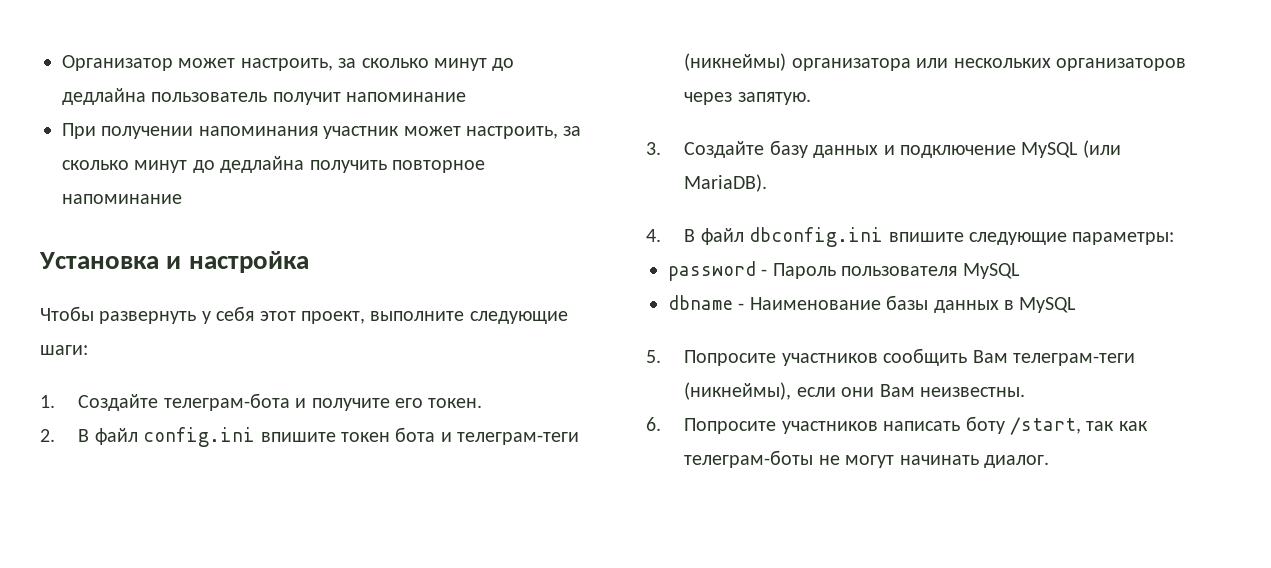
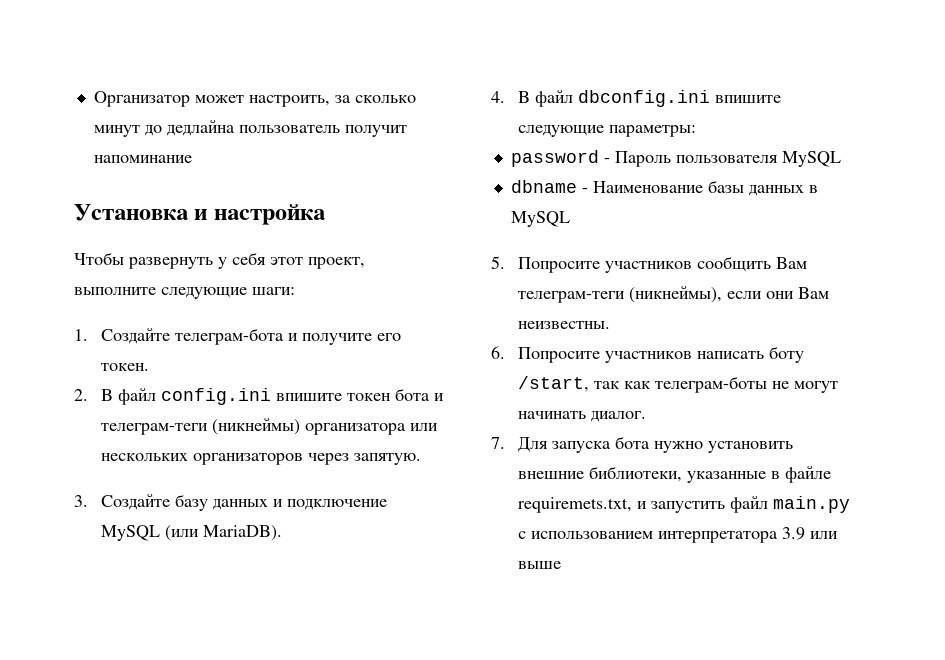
- При получении напоминания участник может настроить, за сколько минут до дедлайна получить повторное напоминание
+ 7. Для запуска бота нужно установить внешние библиотеки, указанные в файле requiremets.txt, и запустить файл main.py с использованием интерпретатора 3.9 или выше

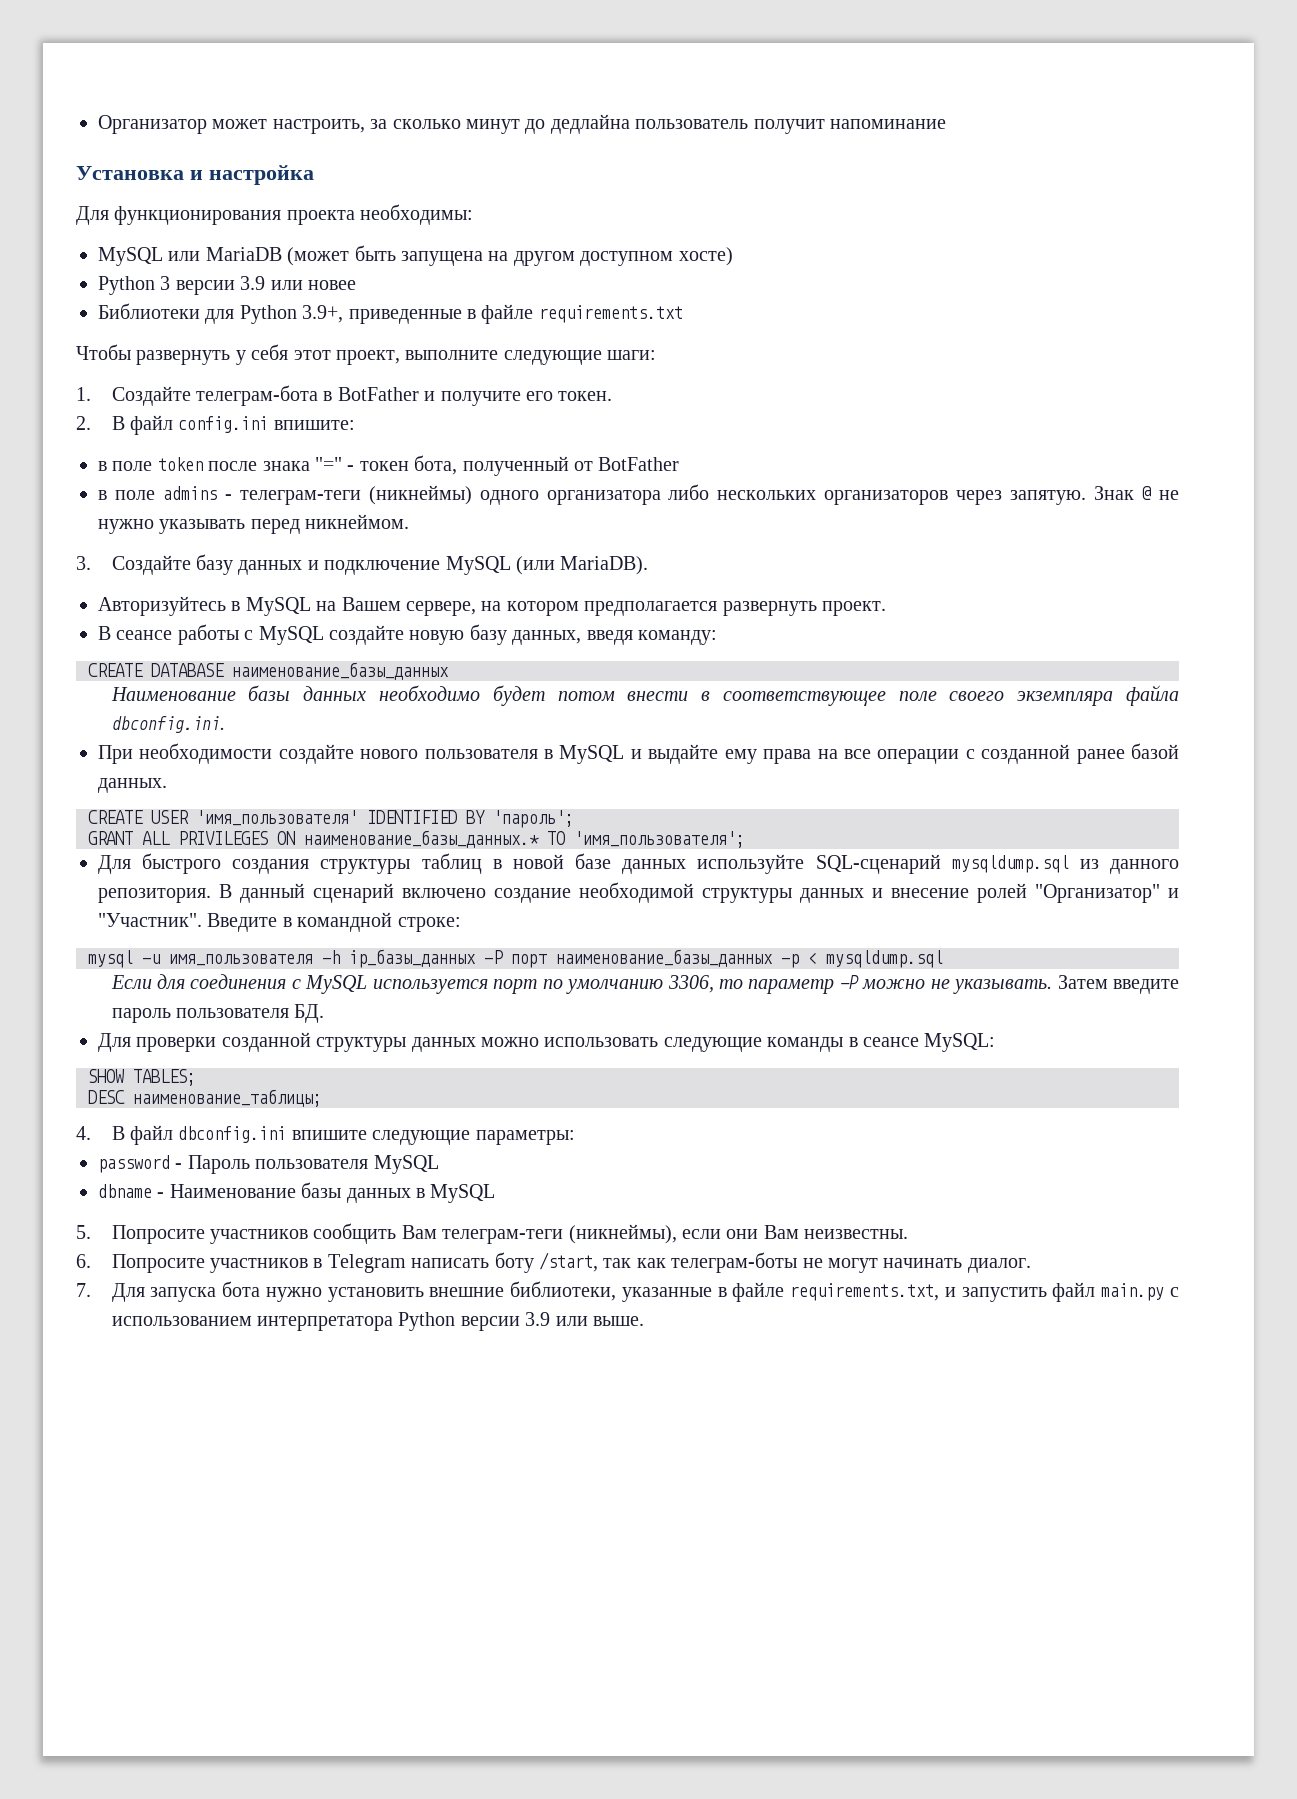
+ Для функционирования проекта необходимы:
+ MySQL или MariaDB (может быть запущена на другом доступном хосте)
+ Python 3 версии 3.9 или новее
+ Библиотеки для Python 3.9+, приведенные в файле requirements.txt
- 1. Создайте телеграм-бота и получите его токен.
+ 1. Создайте телеграм-бота в BotFather и получите его токен.
- 2. В файл config.ini впишите токен бота и телеграм-теги (никнеймы) организатора или нескольких организаторов через запятую.
+ 2. В файл config.ini впишите:
+ в поле token после знака "=" - токен бота, полученный от BotFather
+ в поле admins - телеграм-теги (никнеймы) одного организатора либо нескольких организаторов через запятую. Знак @ не нужно указывать перед никнеймом.
+ Авторизуйтесь в MySQL на Вашем сервере, на котором предполагается развернуть проект.
+ В сеансе работы с MySQL создайте новую базу данных, введя команду:
+ CREATE DATABASE наименование_базы_данных
+ Наименование базы данных необходимо будет потом внести в соответствующее поле своего экземпляра файла dbconfig.ini.
+ При необходимости создайте нового пользователя в MySQL и выдайте ему права на все операции с созданной ранее базой данных.
+ CREATE USER 'имя_пользователя' IDENTIFIED BY 'пароль';
+ GRANT ALL PRIVILEGES ON наименование_базы_данных.* TO 'имя_пользователя';
+ Для быстрого создания структуры таблиц в новой базе данных используйте SQL-сценарий mysqldump.sql из данного репозитория. В данный сценарий включено создание необходимой структуры данных и внесение ролей "Организатор" и "Участник". Введите в командной строке:
+ mysql -u имя_пользователя -h ip_базы_данных -P порт наименование_базы_данных -p < mysqldump.sql
+ Если для соединения с MySQL используется порт по умолчанию 3306, то параметр -P можно не указывать. Затем введите пароль пользователя БД.
+ Для проверки созданной структуры данных можно использовать следующие команды в сеансе MySQL:
+ SHOW TABLES;
+ DESC наименование_таблицы;
- 6. Попросите участников написать боту /start, так как телеграм-боты не могут начинать диалог.
+ 6. Попросите участников в Telegram написать боту /start, так как телеграм-боты не могут начинать диалог.
- 7. Для запуска бота нужно установить внешние библиотеки, указанные в файле requiremets.txt, и запустить файл main.py с использованием интерпретатора 3.9 или выше
+ 7. Для запуска бота нужно установить внешние библиотеки, указанные в файле requirements.txt, и запустить файл main.py с использованием интерпретатора Python версии 3.9 или выше.

